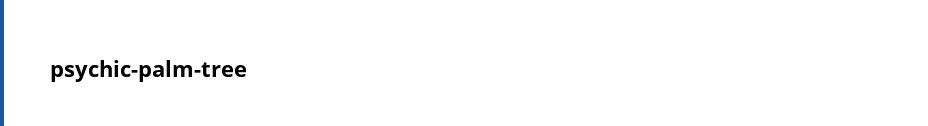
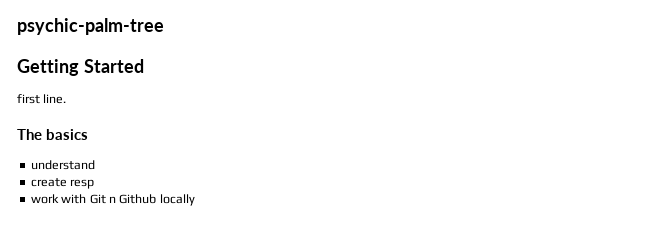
+ Getting Started
+ first line.
+ The basics
+ understand
+ create resp
+ work with Git n Github locally

